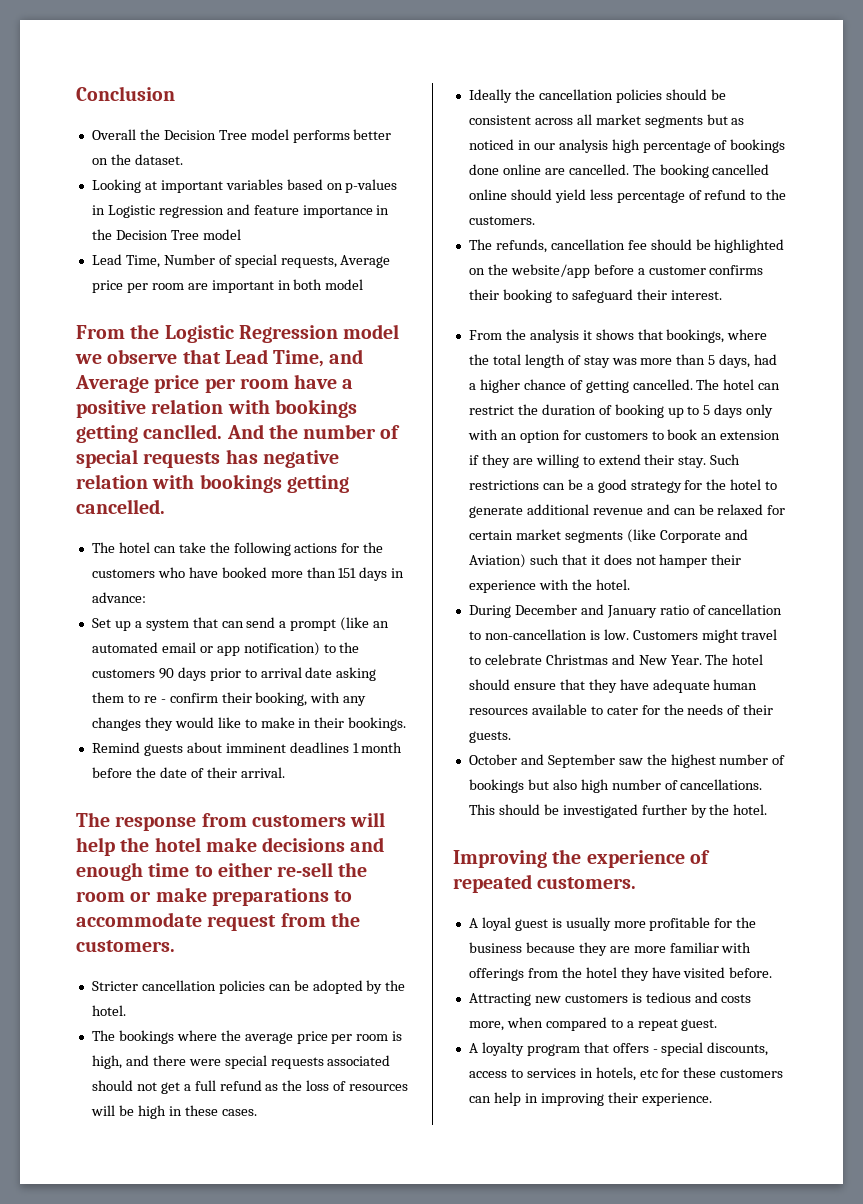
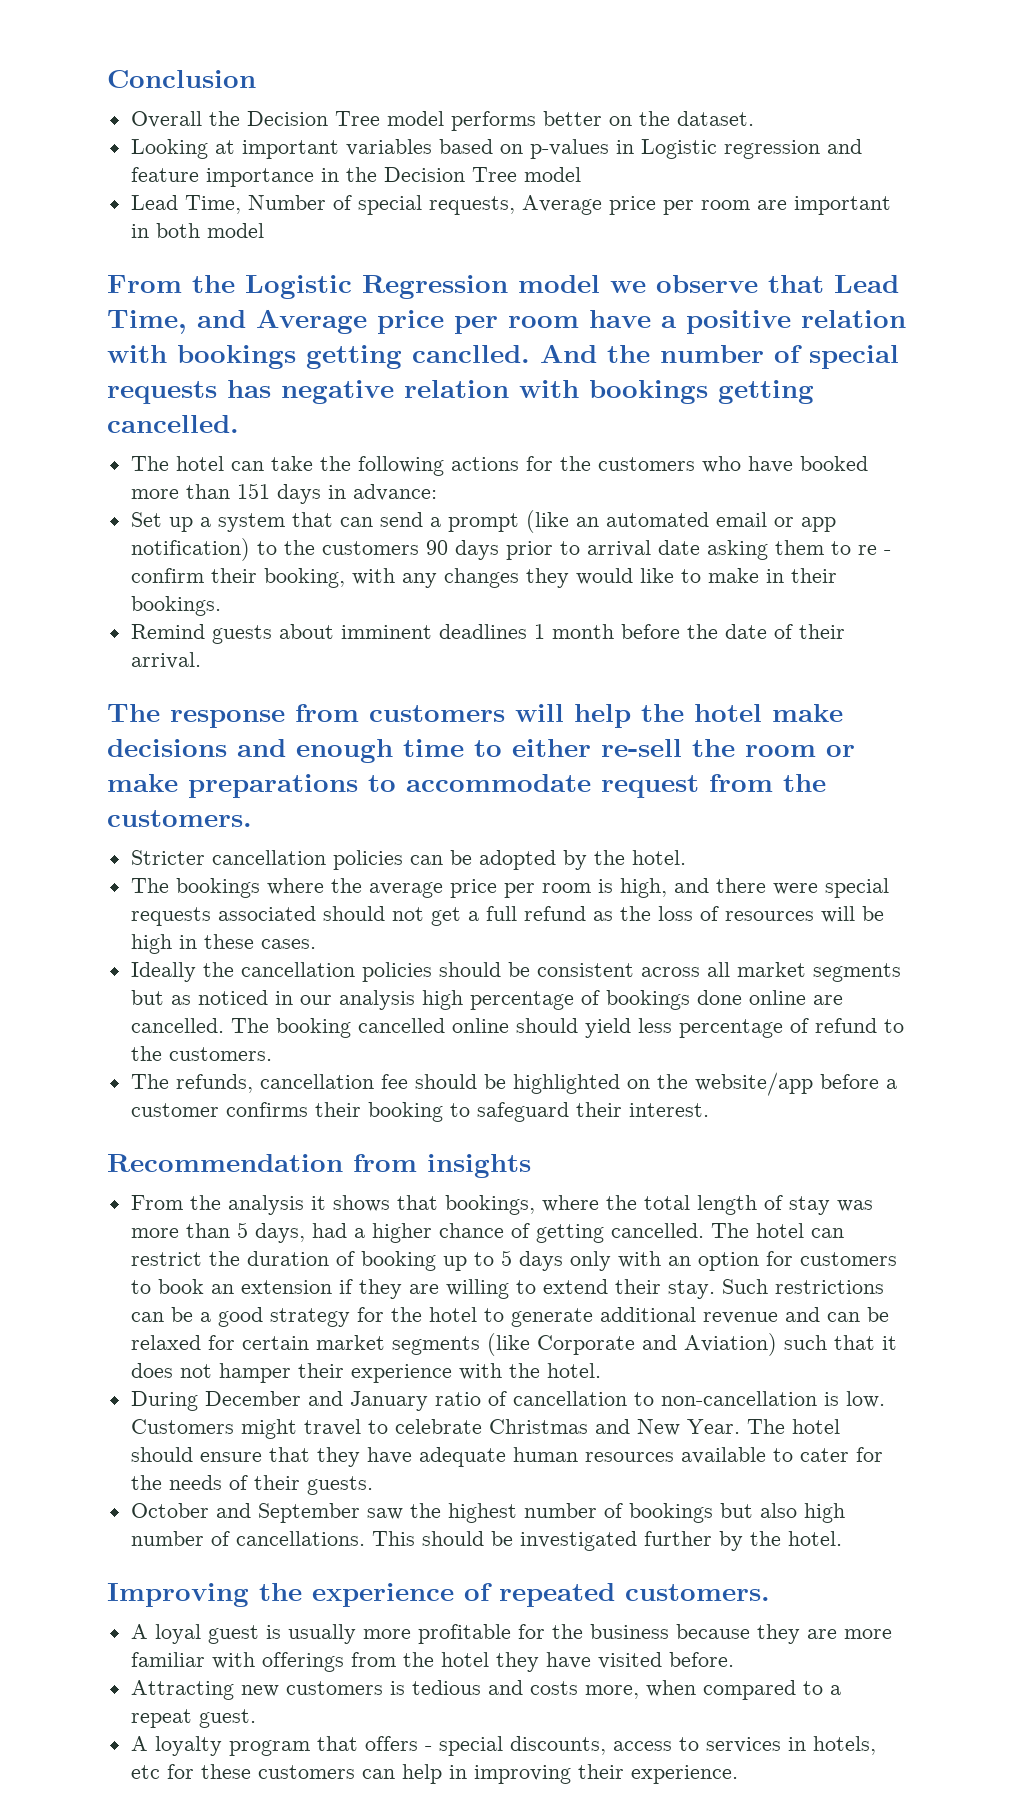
+ Recommendation from insights

